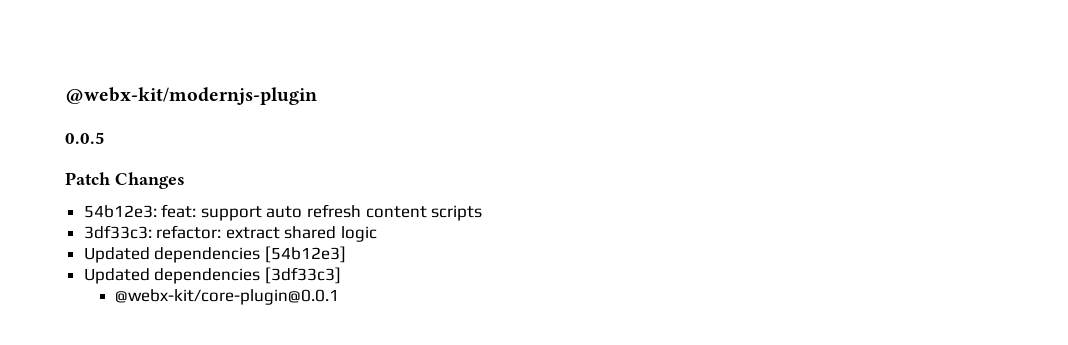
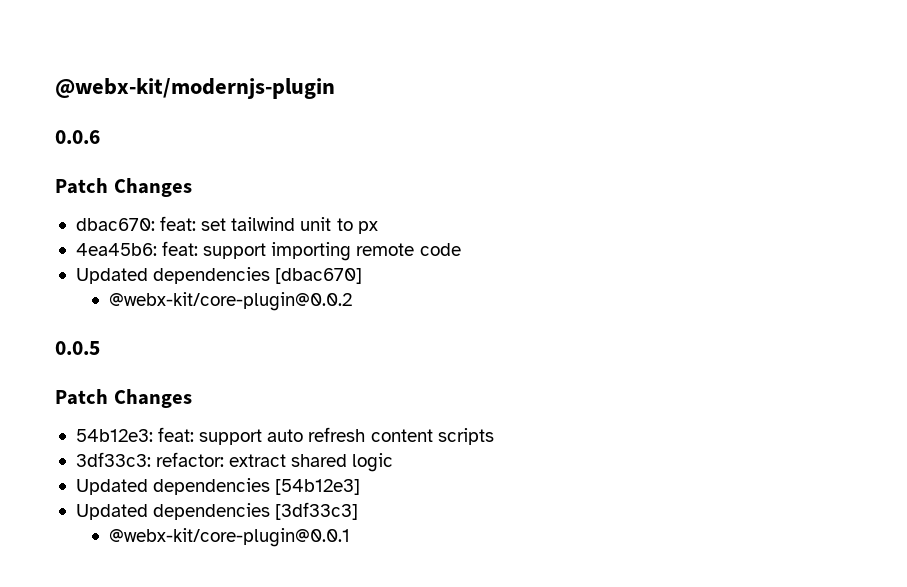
+ 0.0.6
+ Patch Changes
+ dbac670: feat: set tailwind unit to px
+ 4ea45b6: feat: support importing remote code
+ Updated dependencies [dbac670]
+ @webx-kit/core-plugin@0.0.2

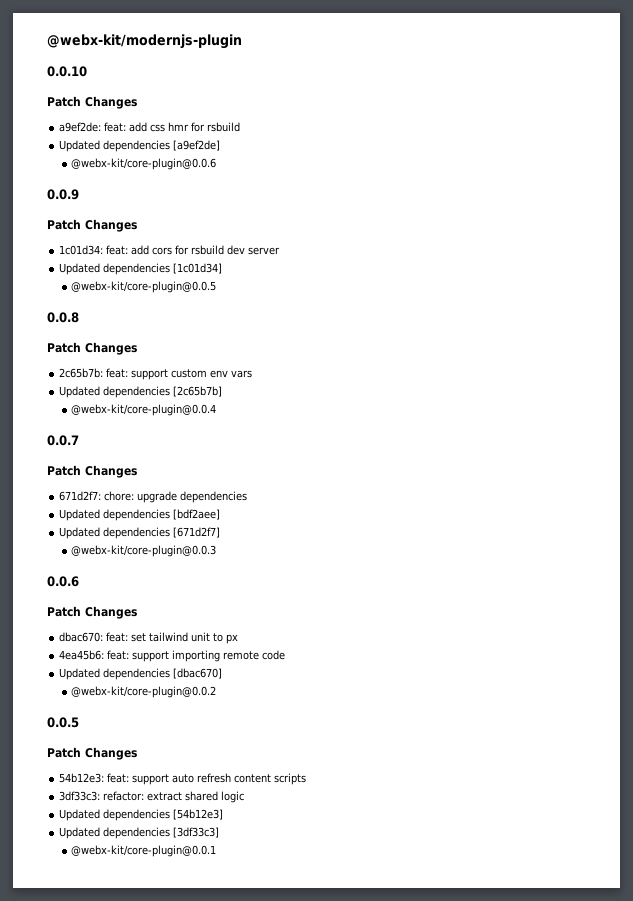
+ 0.0.10
+ Patch Changes
+ a9ef2de: feat: add css hmr for rsbuild
+ Updated dependencies [a9ef2de]
+ @webx-kit/core-plugin@0.0.6
+ 0.0.9
+ Patch Changes
+ 1c01d34: feat: add cors for rsbuild dev server
+ Updated dependencies [1c01d34]
+ @webx-kit/core-plugin@0.0.5
+ 0.0.8
+ Patch Changes
+ 2c65b7b: feat: support custom env vars
+ Updated dependencies [2c65b7b]
+ @webx-kit/core-plugin@0.0.4
+ 0.0.7
+ Patch Changes
+ 671d2f7: chore: upgrade dependencies
+ Updated dependencies [bdf2aee]
+ Updated dependencies [671d2f7]
+ @webx-kit/core-plugin@0.0.3

